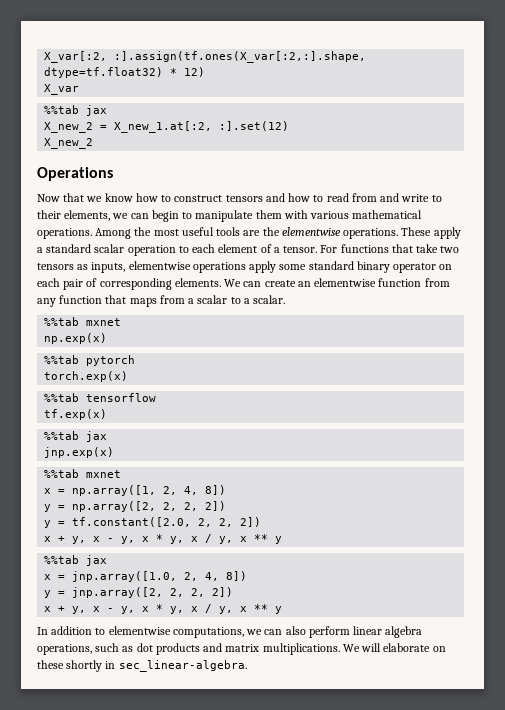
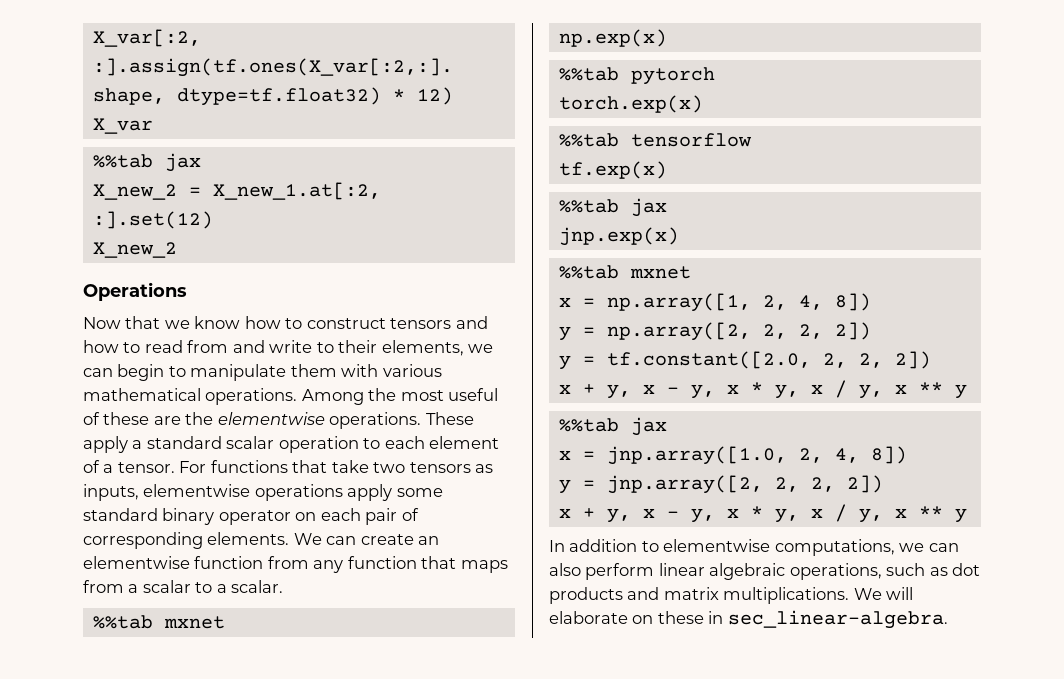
- Among the most useful tools are the elementwise operations.
+ Among the most useful of these are the elementwise operations.
- In addition to elementwise computations, we can also perform linear algebra operations, such as dot products and matrix multiplications.
+ In addition to elementwise computations, we can also perform linear algebraic operations, such as dot products and matrix multiplications.
- We will elaborate on these shortly in sec_linear-algebra.
+ We will elaborate on these in sec_linear-algebra.

